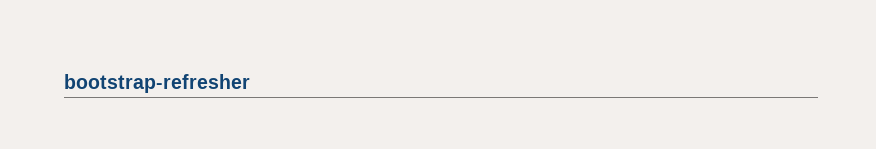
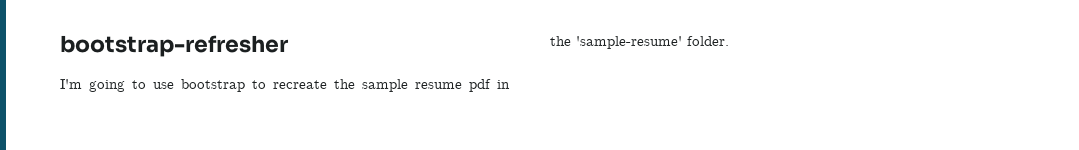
+ I'm going to use bootstrap to recreate the sample resume pdf in the 'sample-resume' folder.

